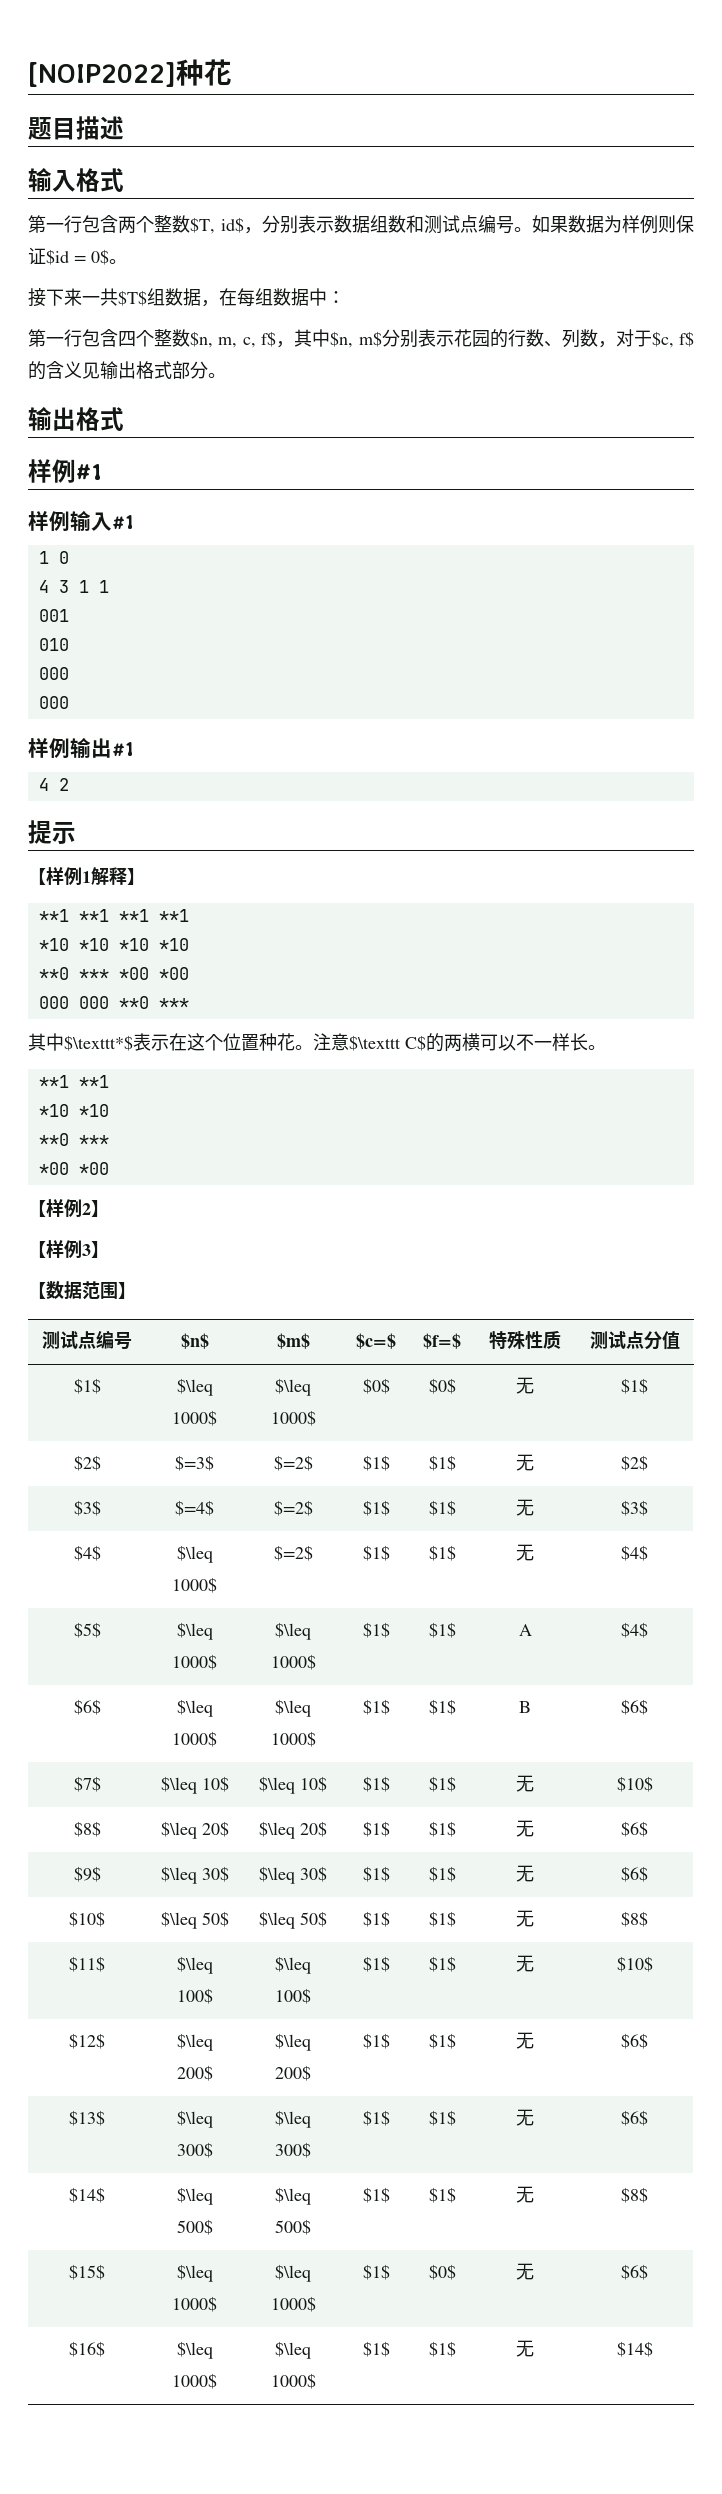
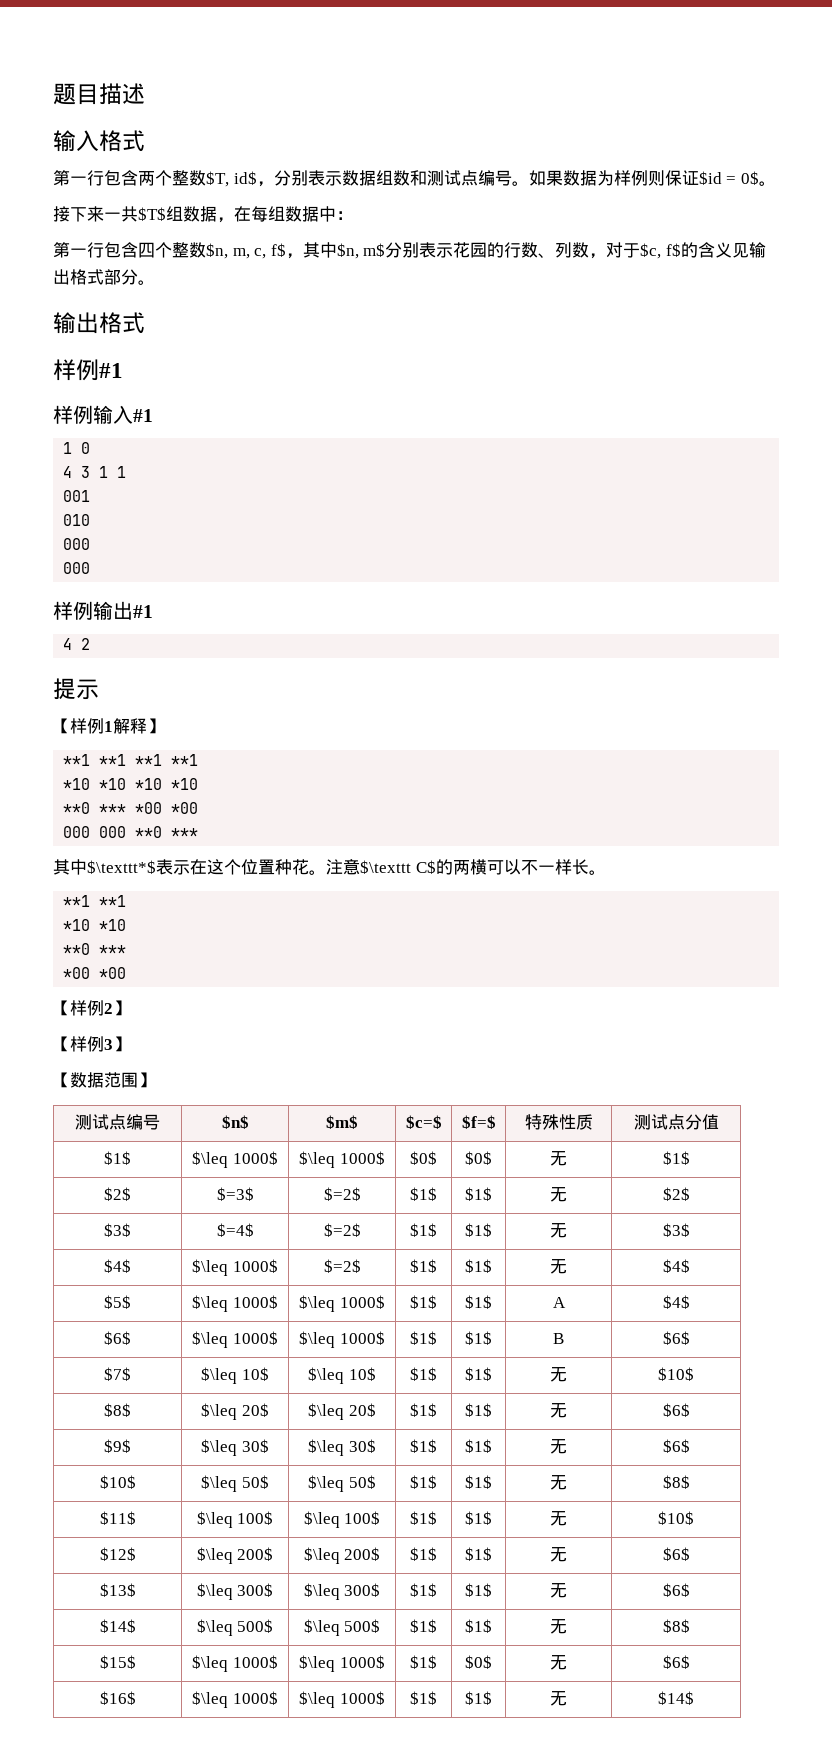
- [NOIP2022]种花

